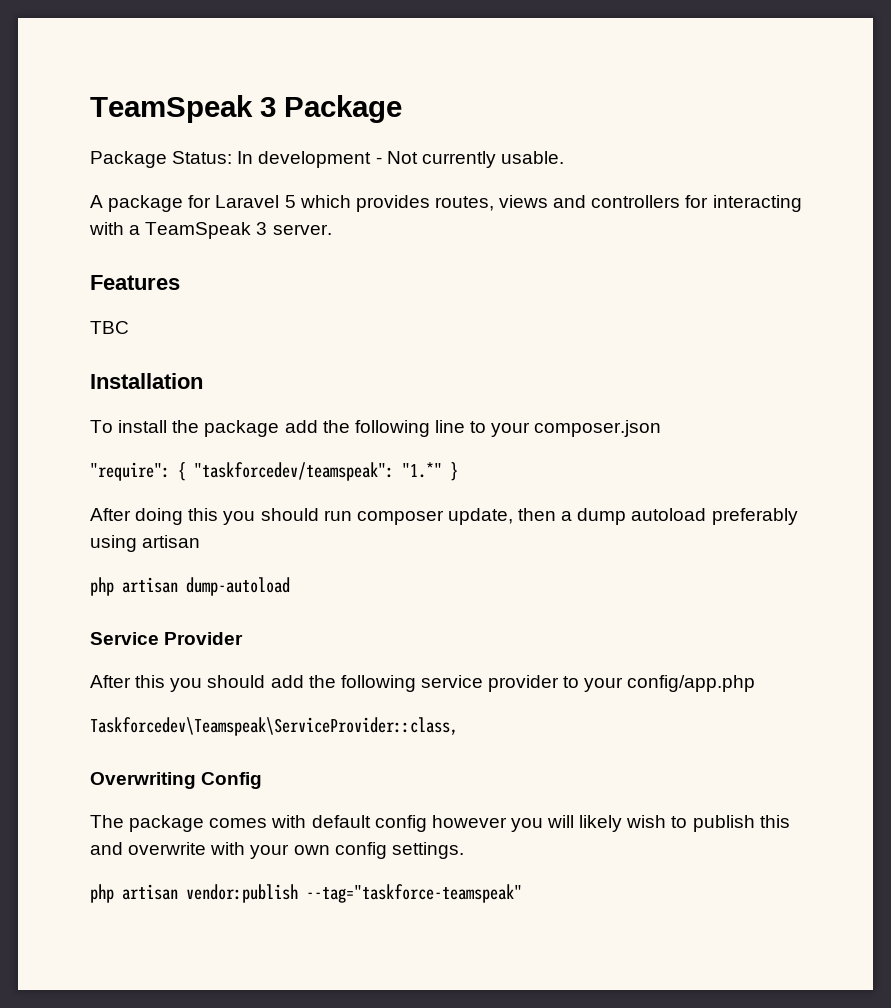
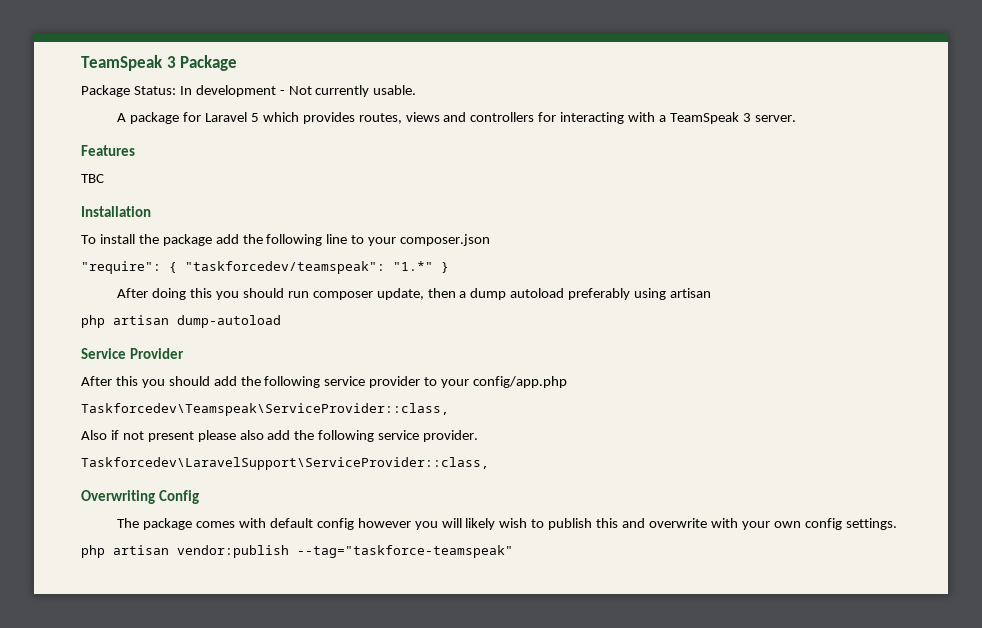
+ Also if not present please also add the following service provider.
+ Taskforcedev\LaravelSupport\ServiceProvider::class,

